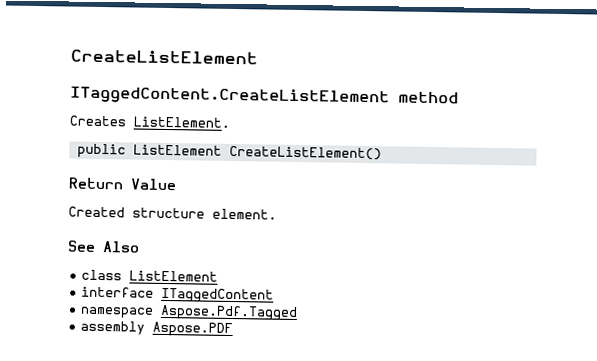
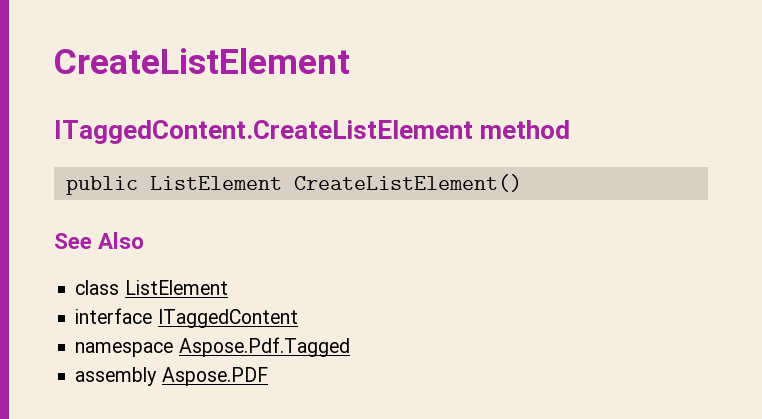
- Creates ListElement.
- Return Value
- Created structure element.

